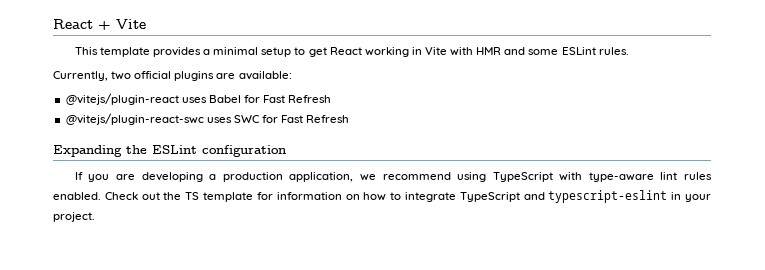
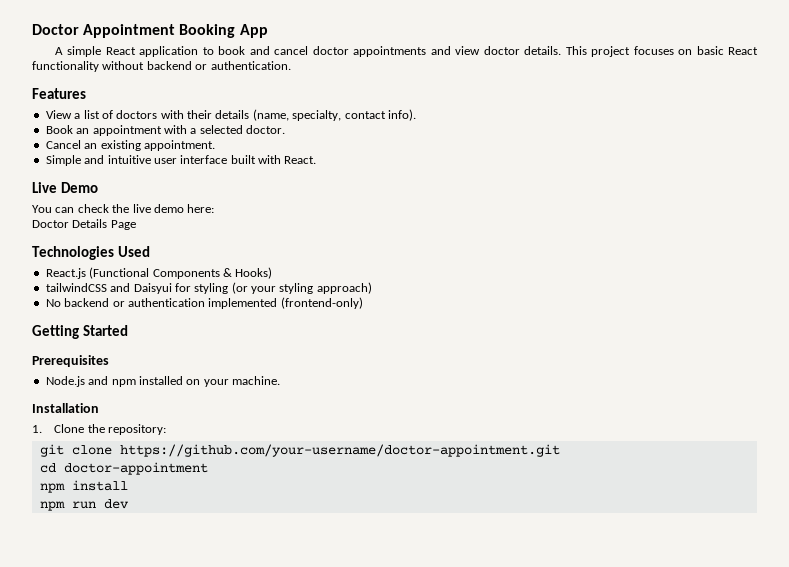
- React + Vite
- This template provides a minimal setup to get React working in Vite with HMR and some ESLint rules.
- Currently, two official plugins are available:
- @vitejs/plugin-react uses Babel for Fast Refresh
- @vitejs/plugin-react-swc uses SWC for Fast Refresh
- Expanding the ESLint configuration
- If you are developing a production application, we recommend using TypeScript with type-aware lint rules enabled. Check out the TS template for information on how to integrate TypeScript and typescript-eslint in your project.
+ Doctor Appointment Booking App
+ A simple React application to book and cancel doctor appointments and view doctor details. This project focuses on basic React functionality without backend or authentication.
+ Features
+ View a list of doctors with their details (name, specialty, contact info).
+ Book an appointment with a selected doctor.
+ Cancel an existing appointment.
+ Simple and intuitive user interface built with React.
+ Live Demo
+ You can check the live demo here:
+ Doctor Details Page
+ Technologies Used
+ React.js (Functional Components & Hooks)
+ tailwindCSS and Daisyui for styling (or your styling approach)
+ No backend or authentication implemented (frontend-only)
+ Getting Started
+ Prerequisites
+ Node.js and npm installed on your machine.
+ Installation
+ 1. Clone the repository:
+ git clone https://github.com/your-username/doctor-appointment.git
+ cd doctor-appointment
+ npm install
+ npm run dev

